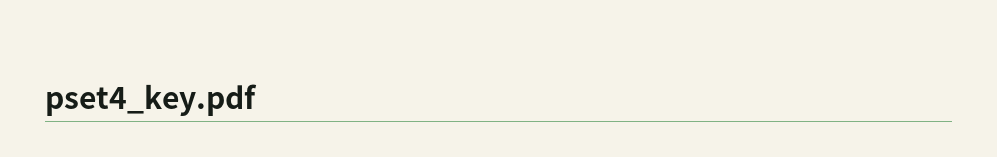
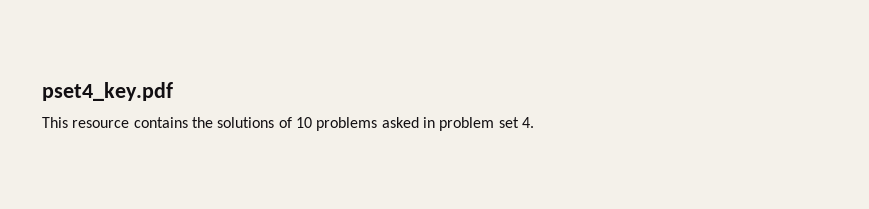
+ This resource contains the solutions of 10 problems asked in problem set 4.

